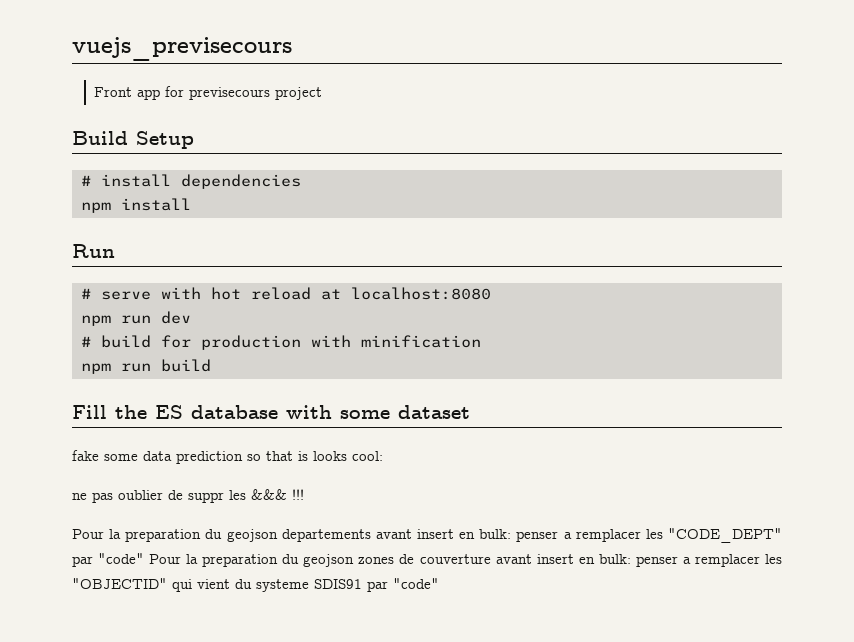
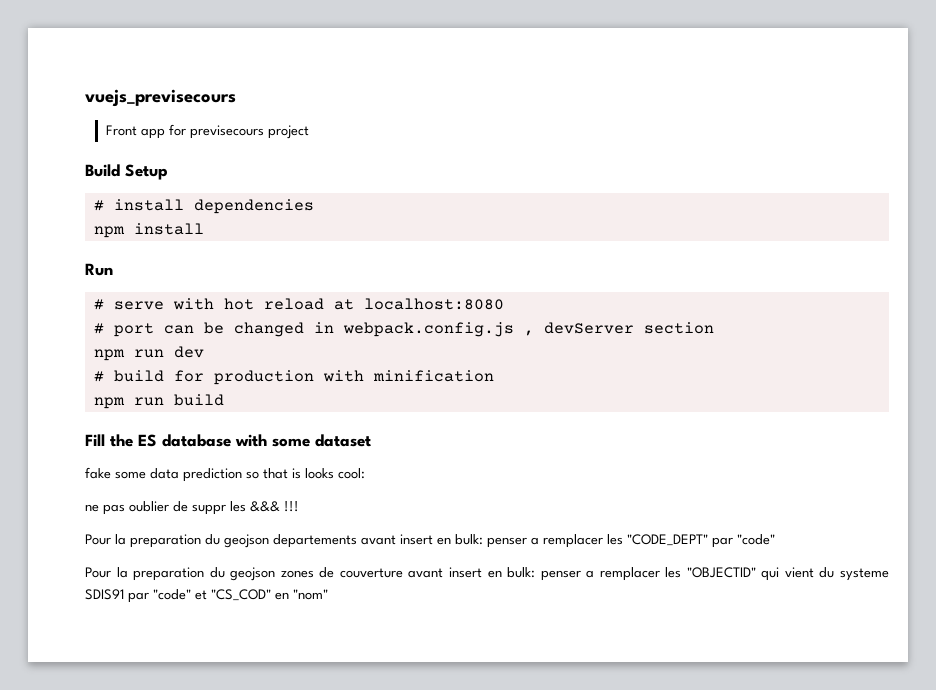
+ # port can be changed in webpack.config.js , devServer section
- Pour la preparation du geojson departements avant insert en bulk: penser a remplacer les "CODE_DEPT" par "code" Pour la preparation du geojson zones de couverture avant insert en bulk: penser a remplacer les "OBJECTID" qui vient du systeme SDIS91 par "code"
+ Pour la preparation du geojson departements avant insert en bulk: penser a remplacer les "CODE_DEPT" par "code"
+ Pour la preparation du geojson zones de couverture avant insert en bulk: penser a remplacer les "OBJECTID" qui vient du systeme SDIS91 par "code" et "CS_COD" en "nom"

